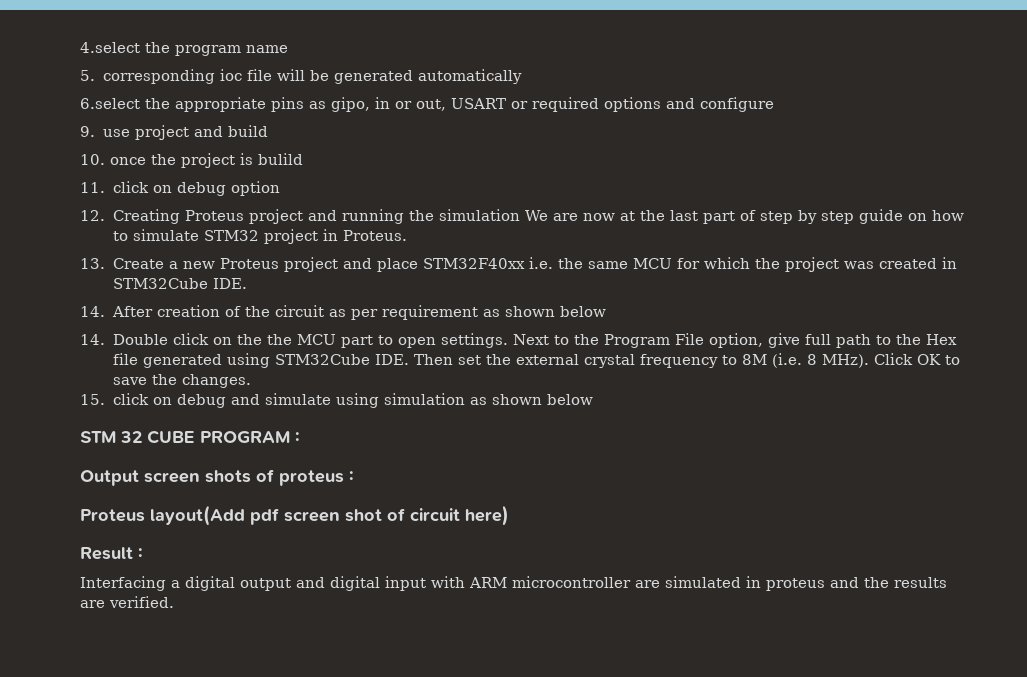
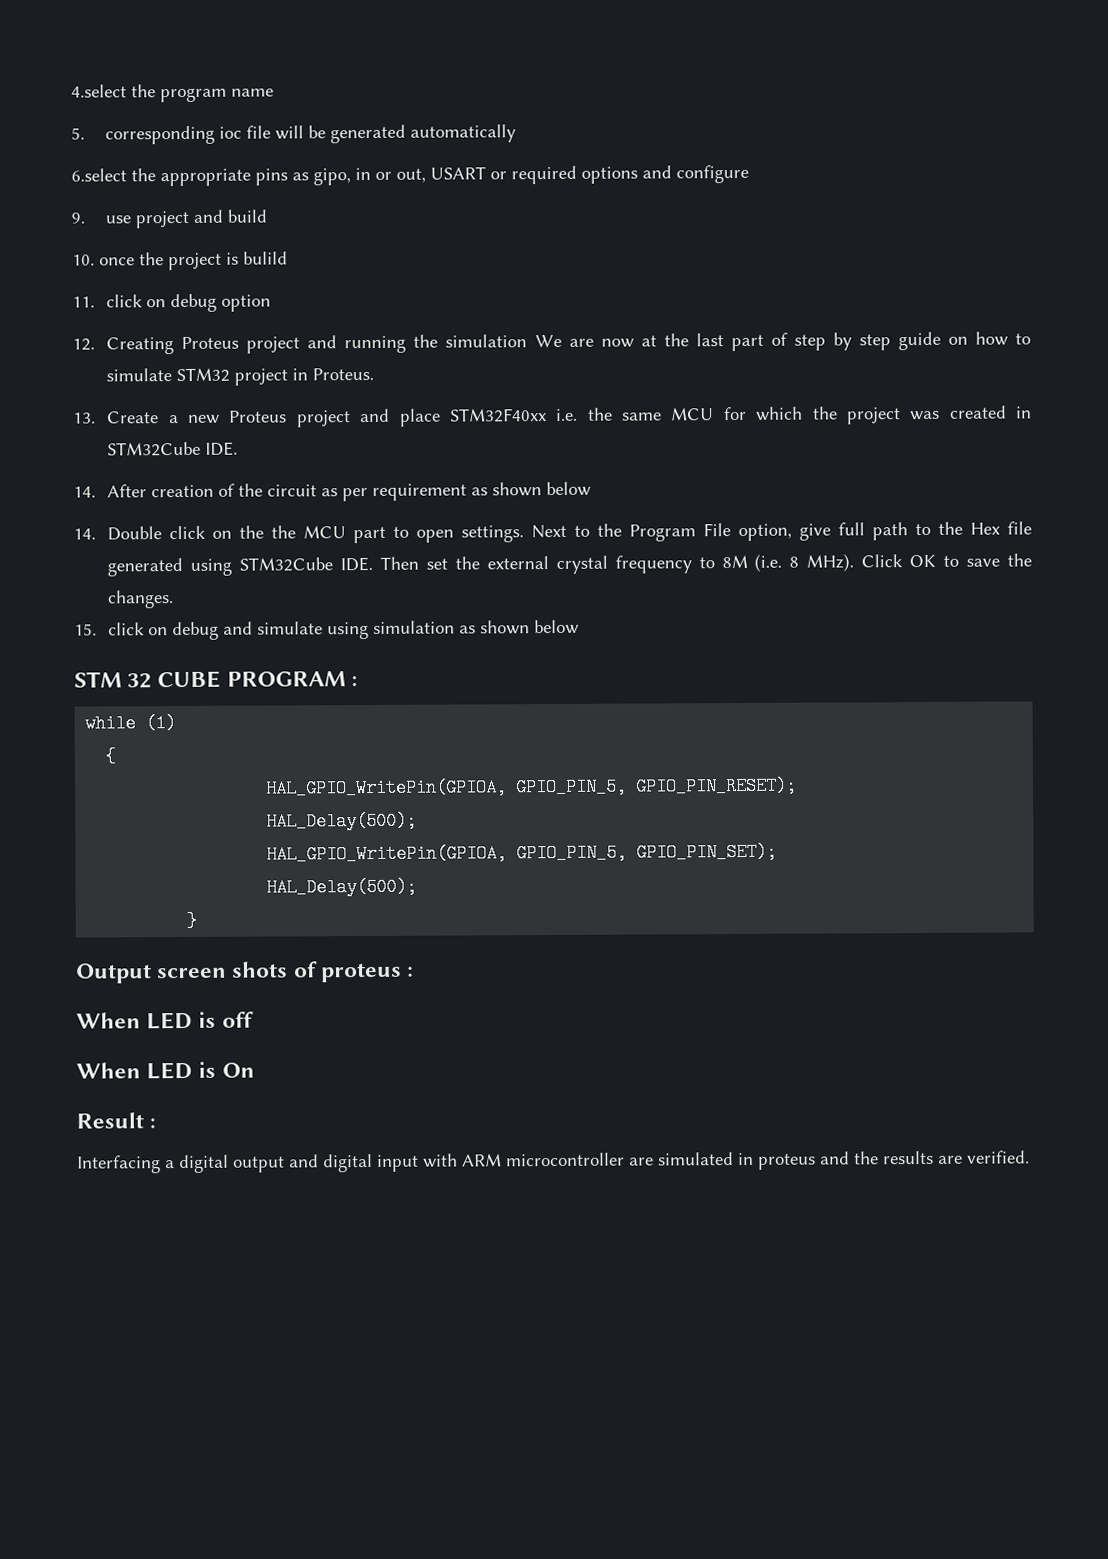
+ while (1)
+ {
+ HAL_GPIO_WritePin(GPIOA, GPIO_PIN_5, GPIO_PIN_RESET);
+ HAL_Delay(500);
+ HAL_GPIO_WritePin(GPIOA, GPIO_PIN_5, GPIO_PIN_SET);
+ HAL_Delay(500);
+ }
- Proteus layout(Add pdf screen shot of circuit here)
+ When LED is off
+ When LED is On

